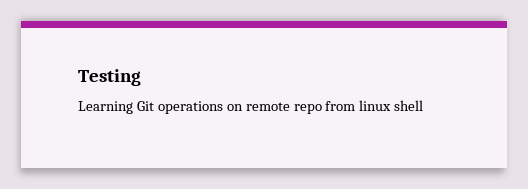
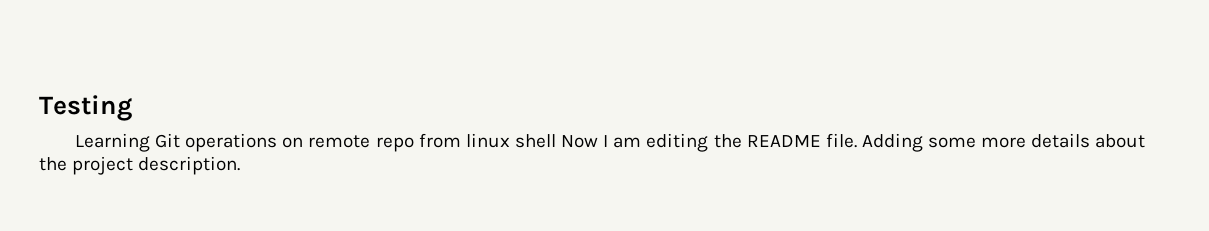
- Learning Git operations on remote repo from linux shell
+ Learning Git operations on remote repo from linux shell Now I am editing the README file. Adding some more details about the project description.

